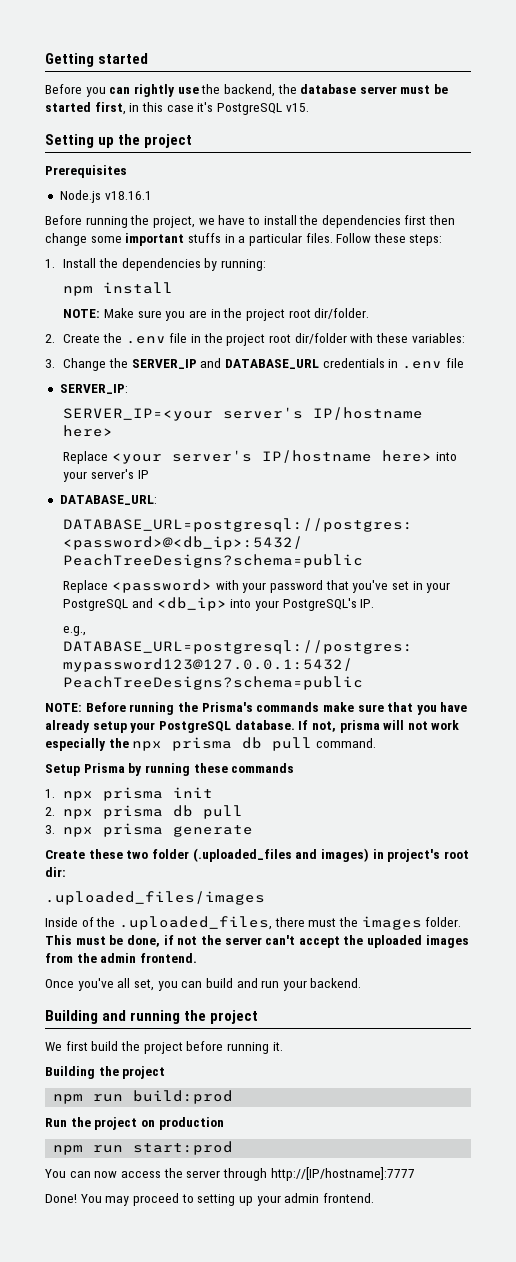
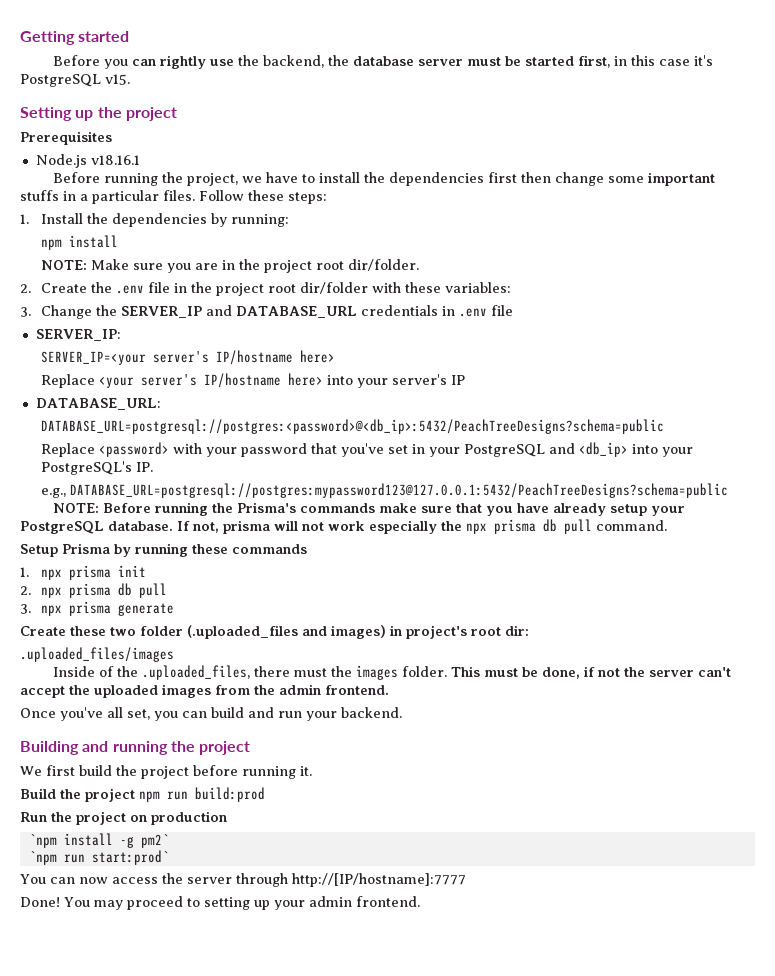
- Building the project
- npm run build:prod
+ Build the project npm run build:prod
- npm run start:prod
+ `npm install -g pm2`
+ `npm run start:prod`

